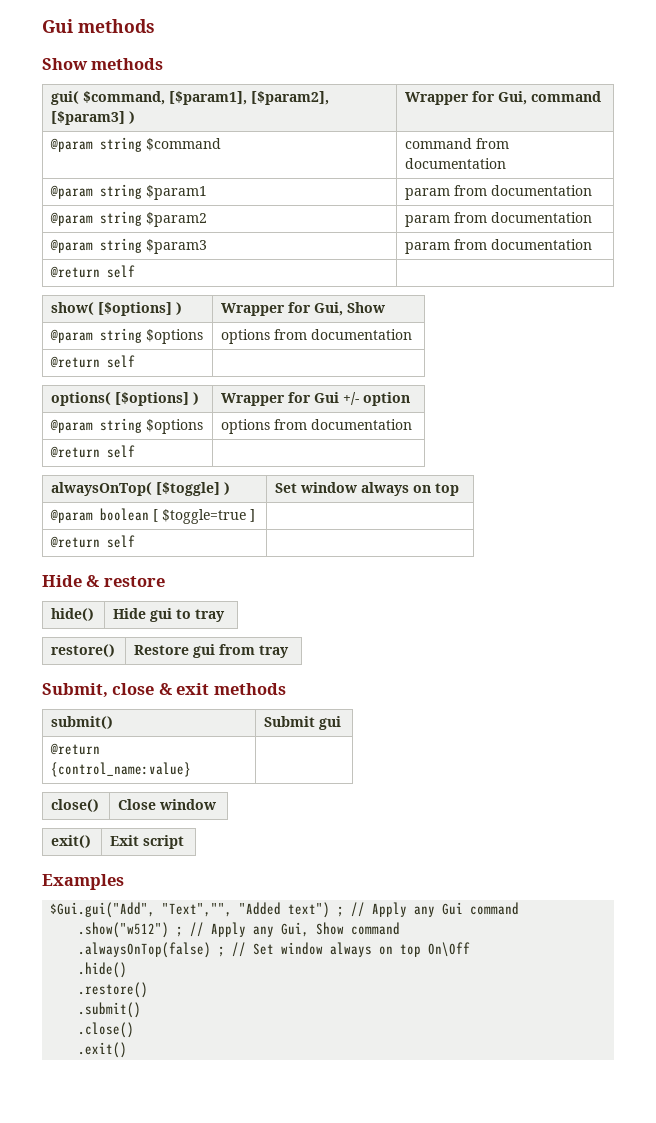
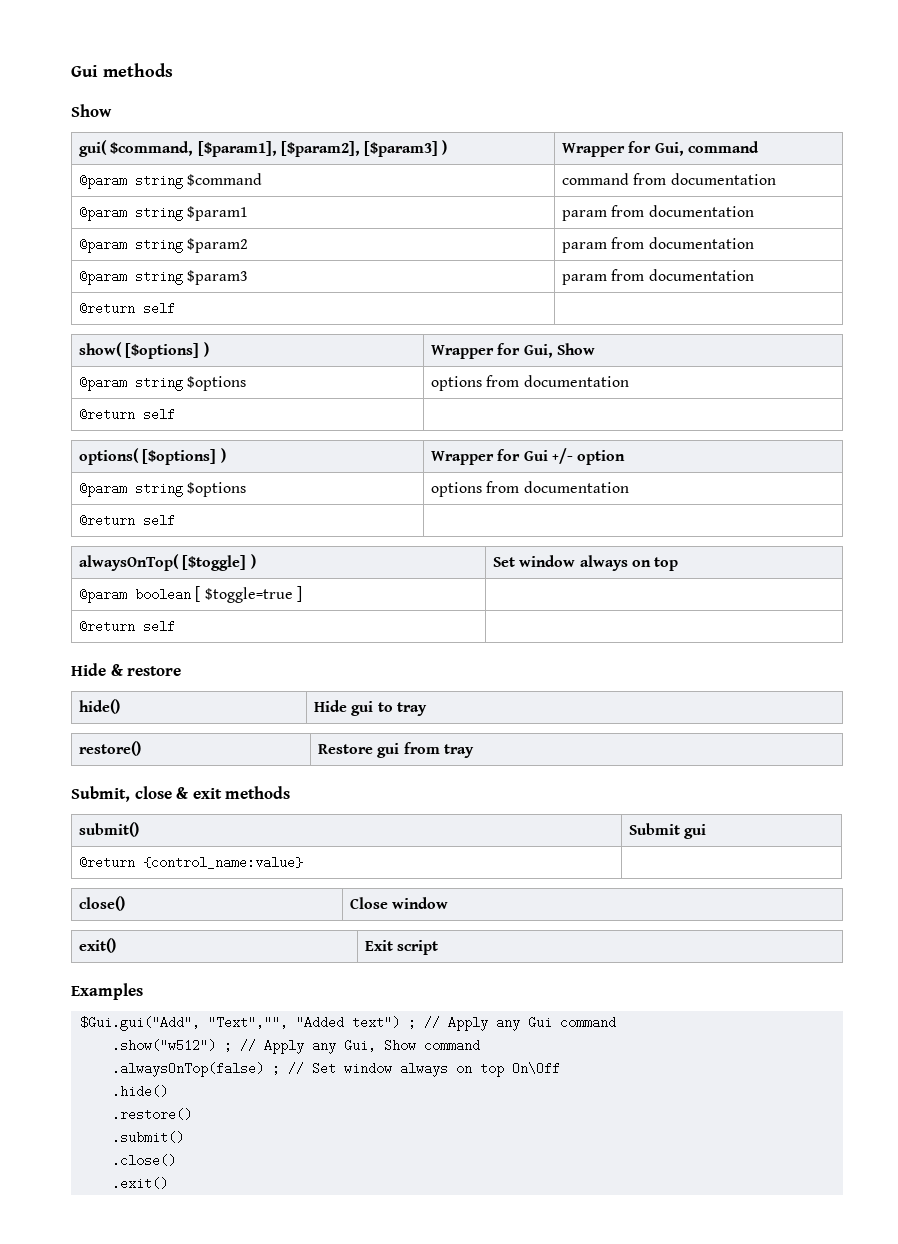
  Gui methods
- Show methods
+ Show

